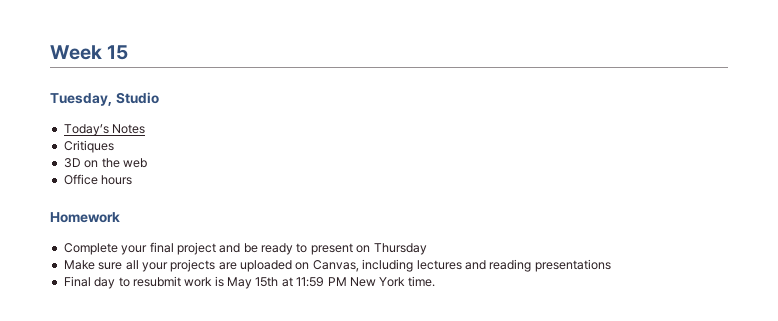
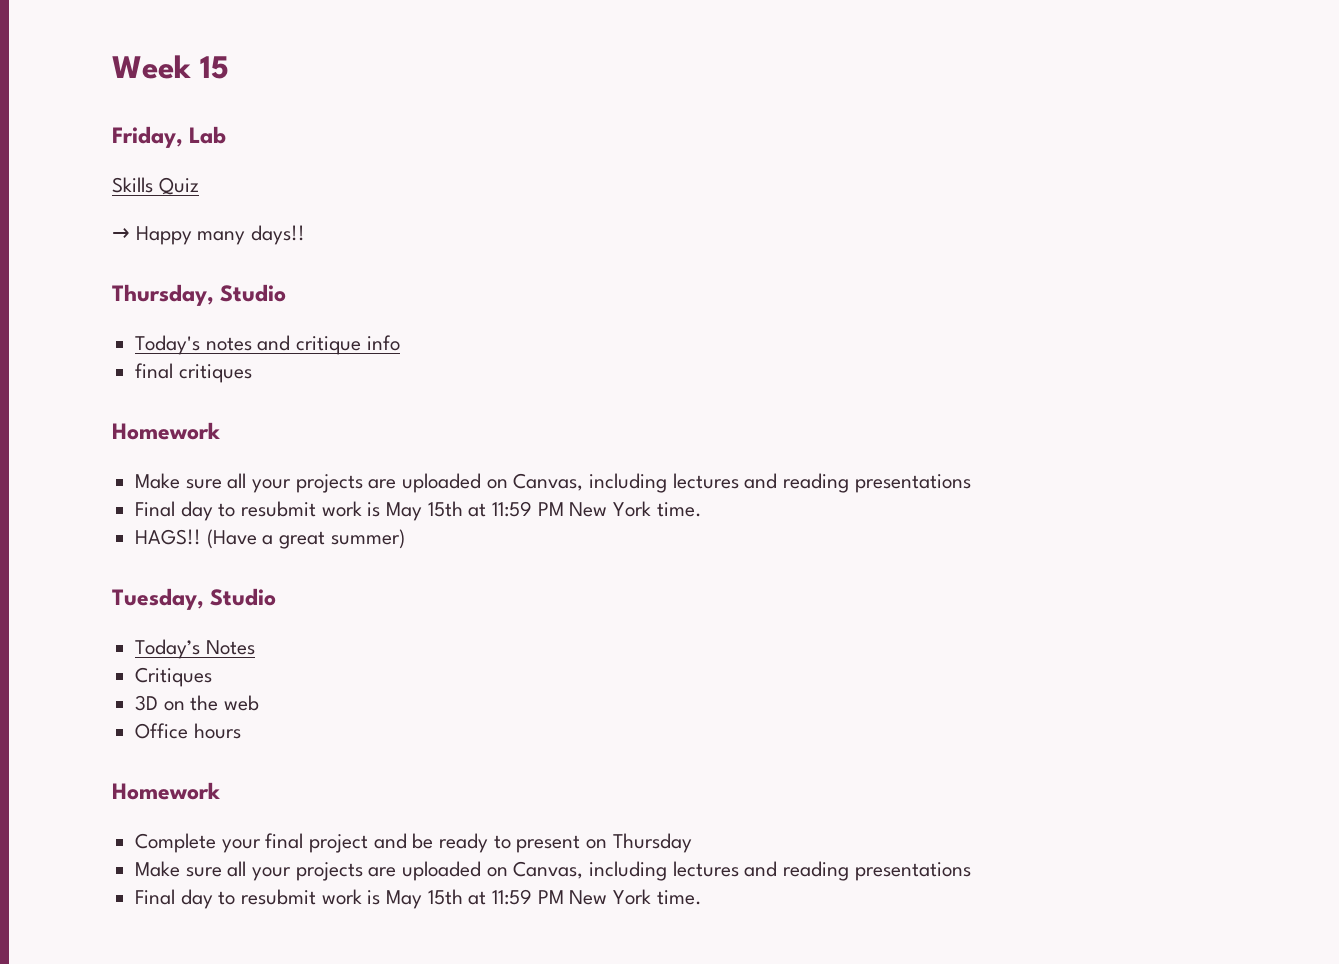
+ Friday, Lab
+ Skills Quiz
+ → Happy many days!!
+ Thursday, Studio
+ Today's notes and critique info
+ final critiques
+ Homework
+ Make sure all your projects are uploaded on Canvas, including lectures and reading presentations
+ Final day to resubmit work is May 15th at 11:59 PM New York time.
+ HAGS!! (Have a great summer)

